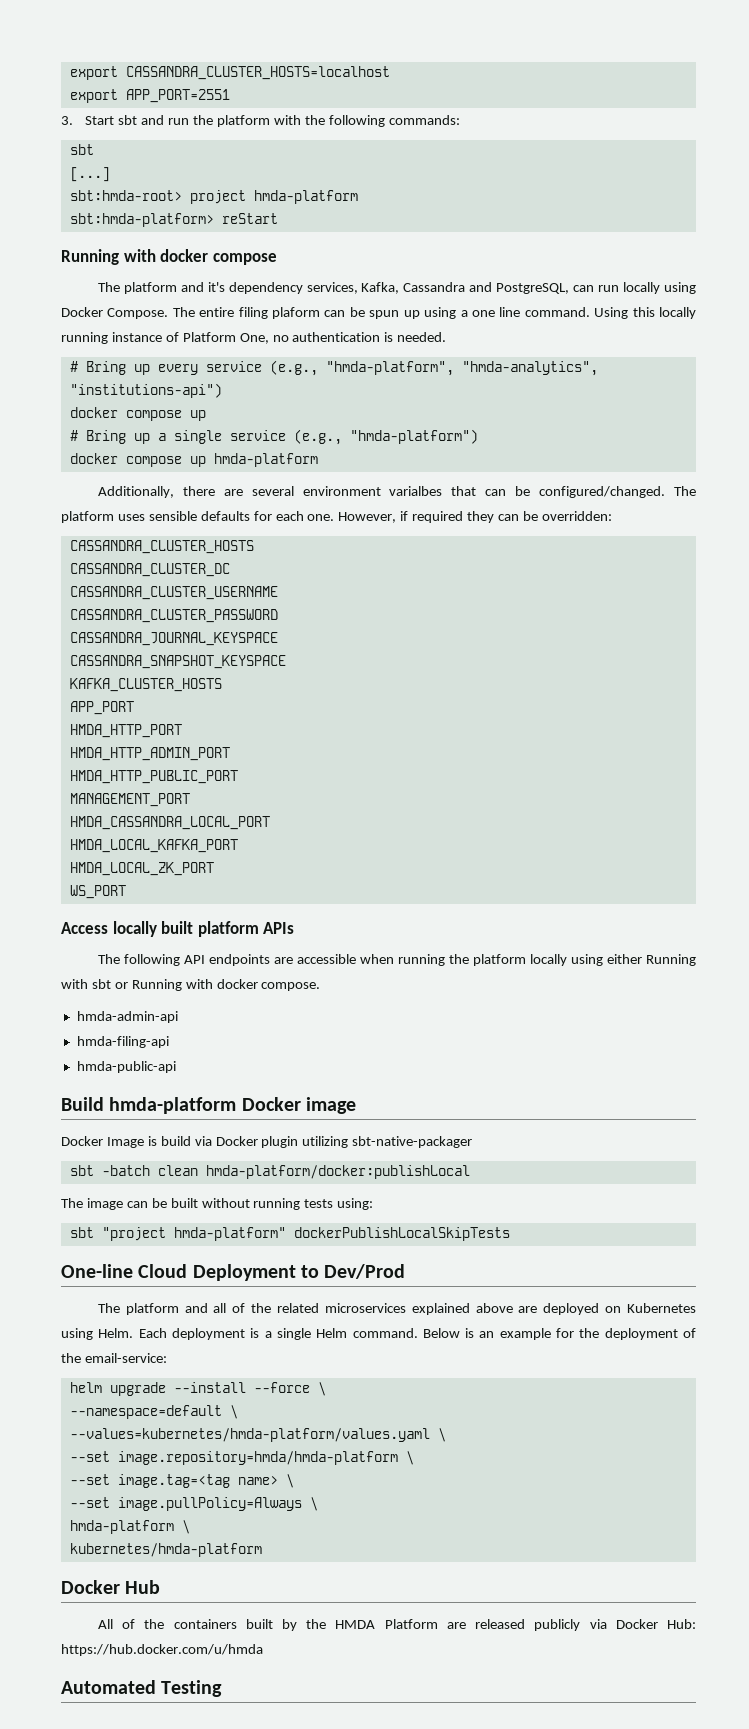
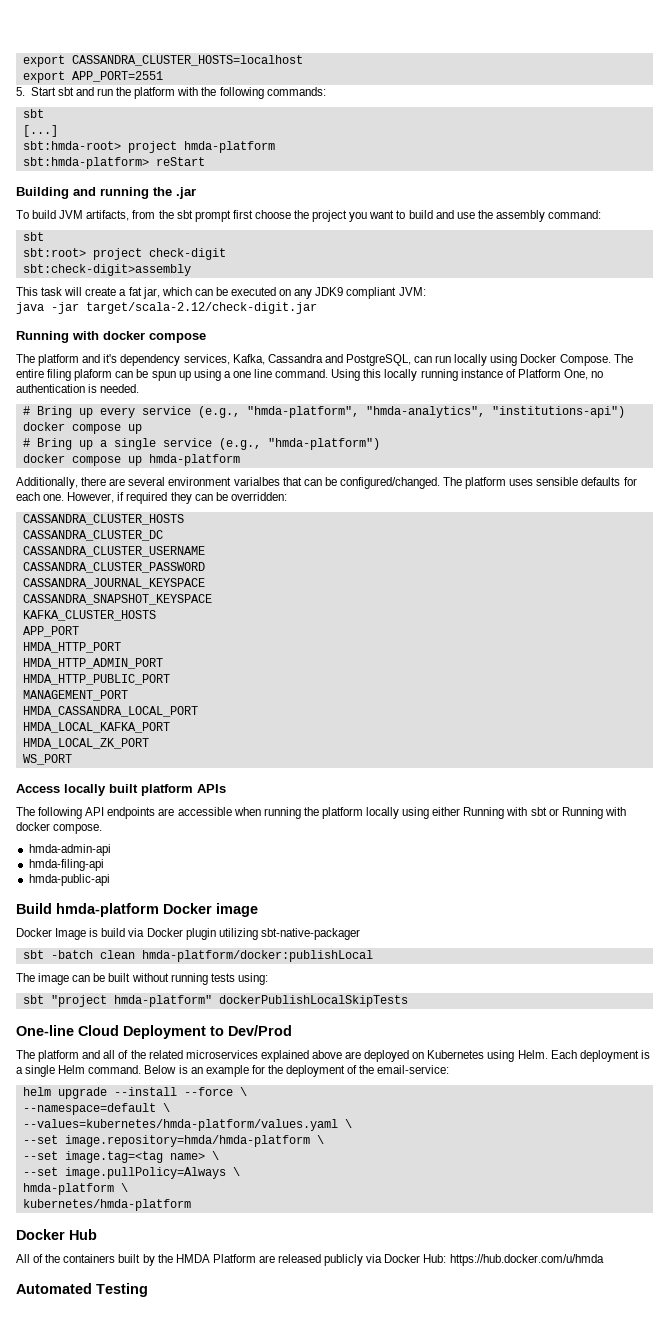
- 3. Start sbt and run the platform with the following commands:
+ 5. Start sbt and run the platform with the following commands:
+ Building and running the .jar
+ To build JVM artifacts, from the sbt prompt first choose the project you want to build and use the assembly command:
+ sbt
+ sbt:root> project check-digit
+ sbt:check-digit>assembly
+ This task will create a fat jar, which can be executed on any JDK9 compliant JVM:
+ java -jar target/scala-2.12/check-digit.jar

